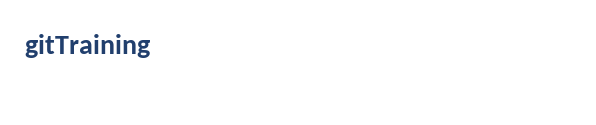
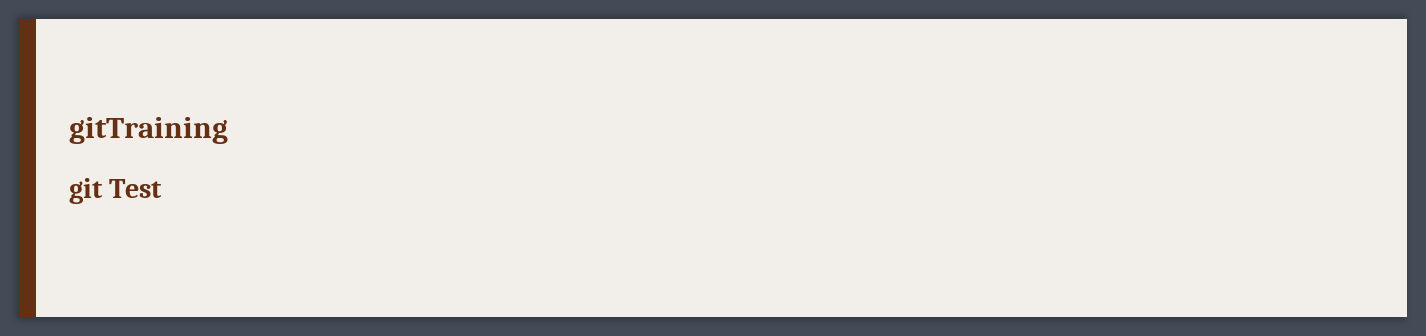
+ git Test

